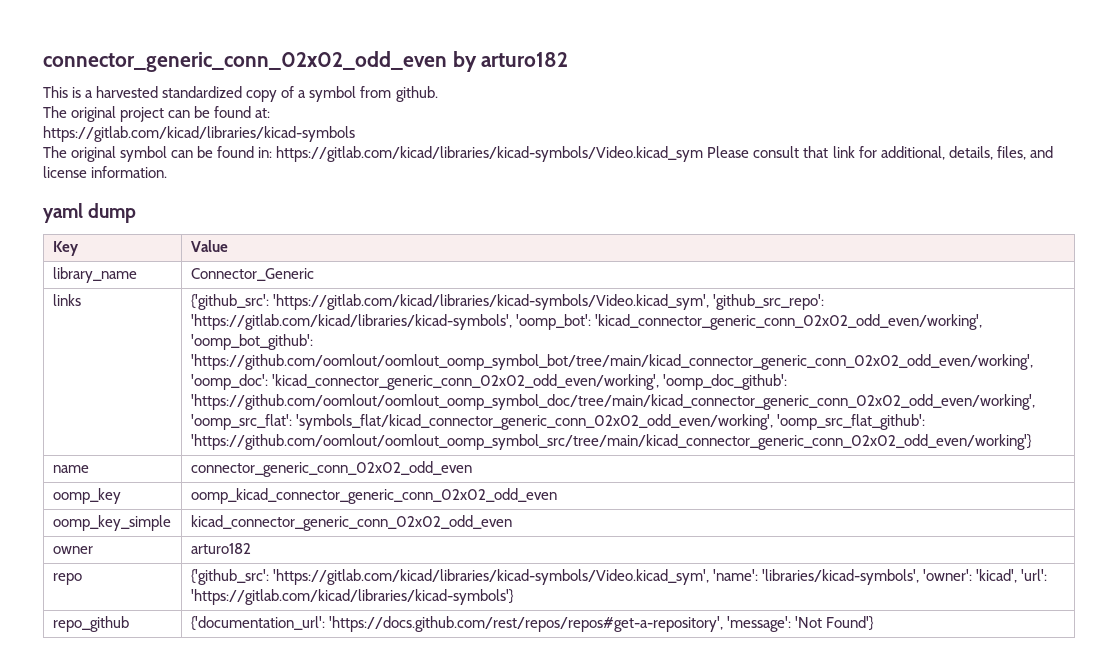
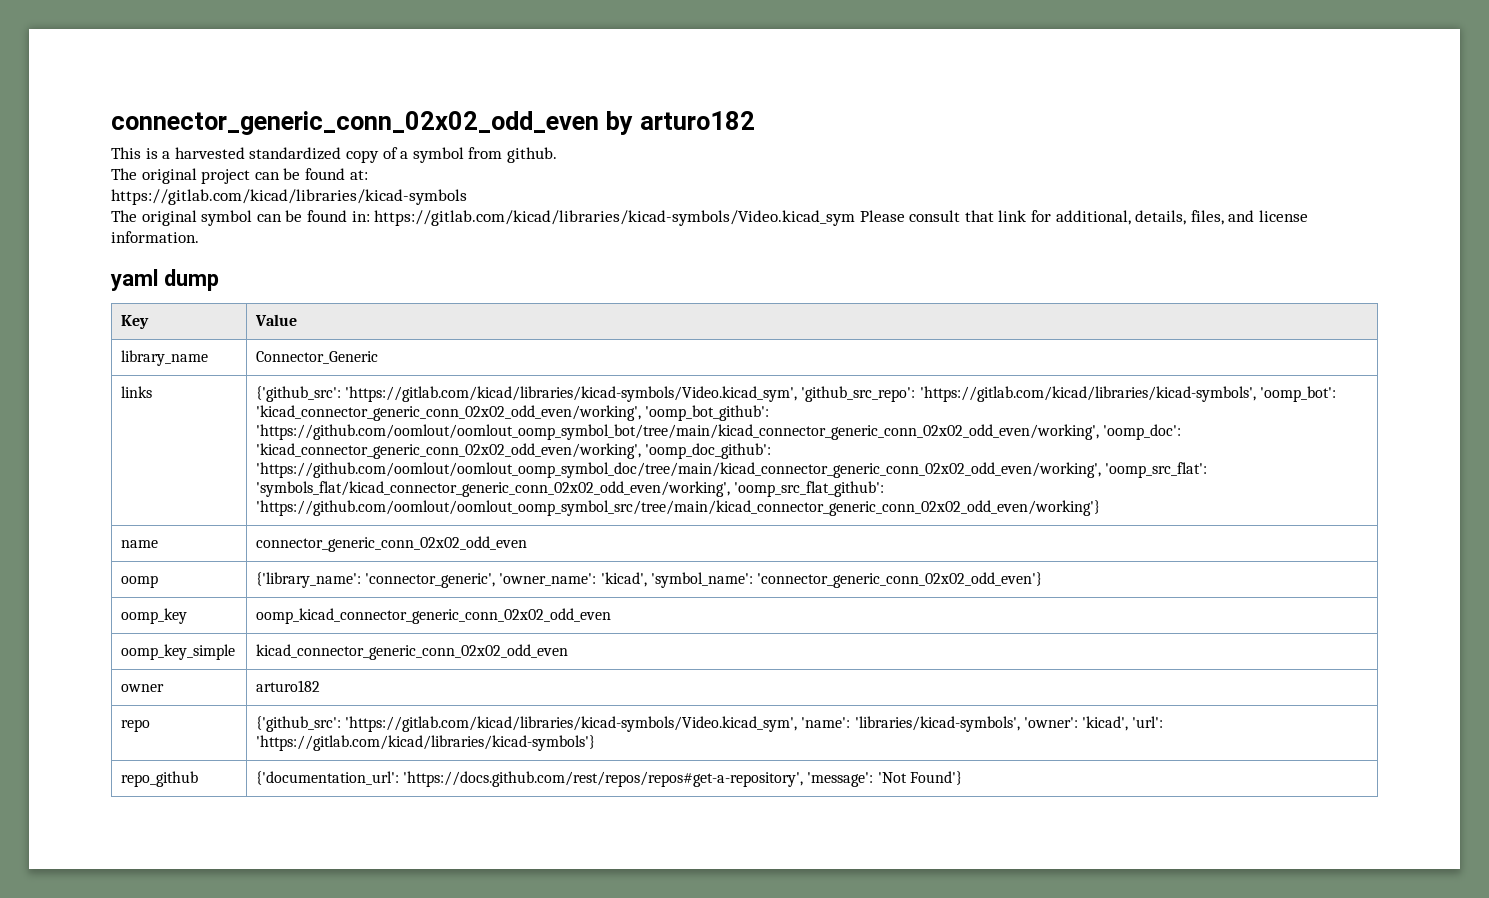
+ oomp | {'library_name': 'connector_generic', 'owner_name': 'kicad', 'symbol_name': 'connector_generic_conn_02x02_odd_even'}

